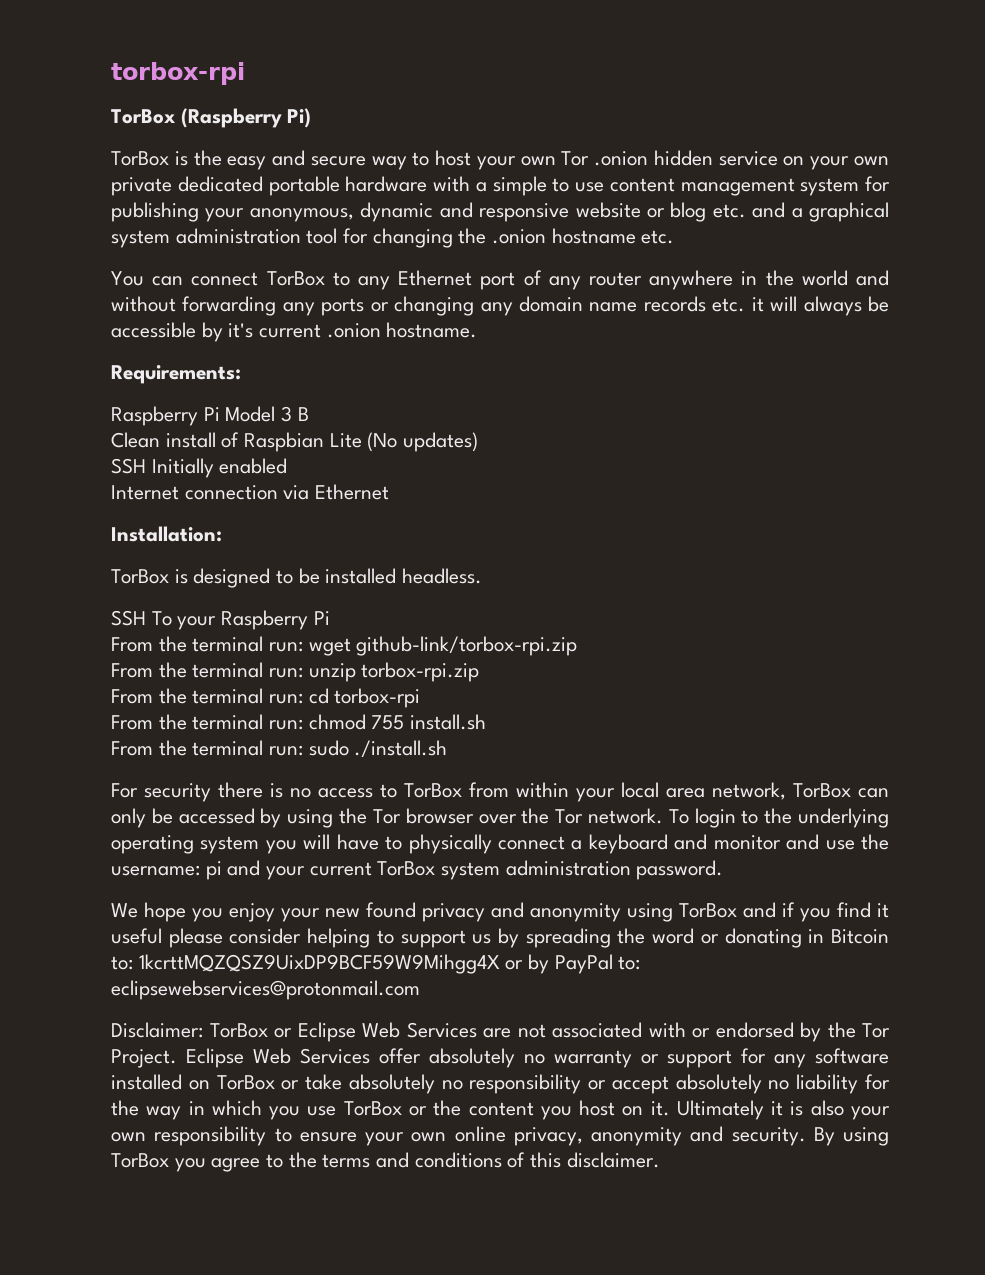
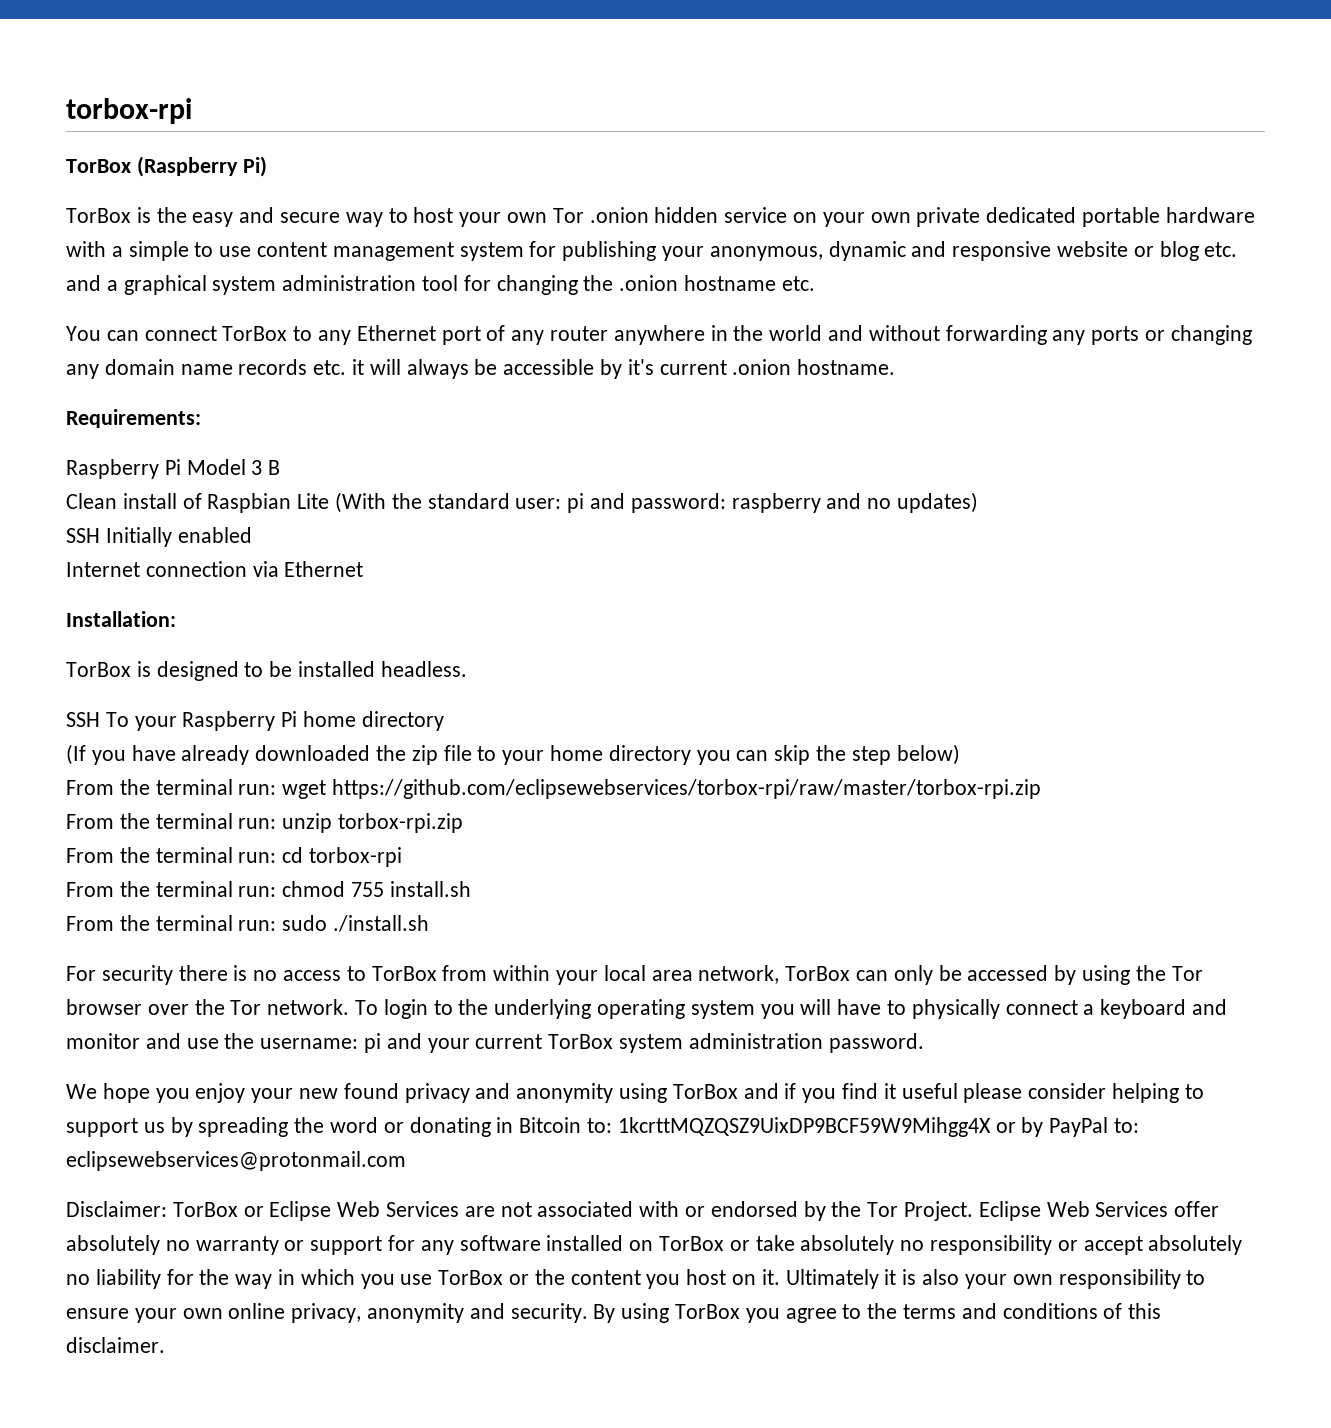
- Clean install of Raspbian Lite (No updates)
+ Clean install of Raspbian Lite (With the standard user: pi and password: raspberry and no updates)
- SSH To your Raspberry Pi
+ SSH To your Raspberry Pi home directory
+ (If you have already downloaded the zip file to your home directory you can skip the step below)
- From the terminal run: wget github-link/torbox-rpi.zip
+ From the terminal run: wget https://github.com/eclipsewebservices/torbox-rpi/raw/master/torbox-rpi.zip

